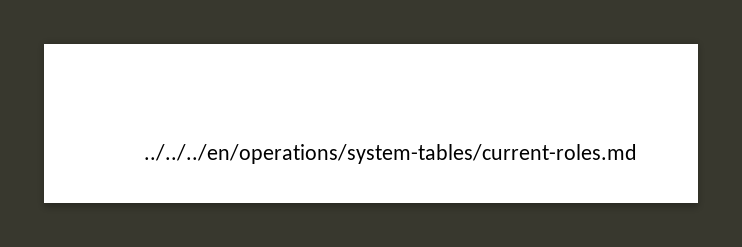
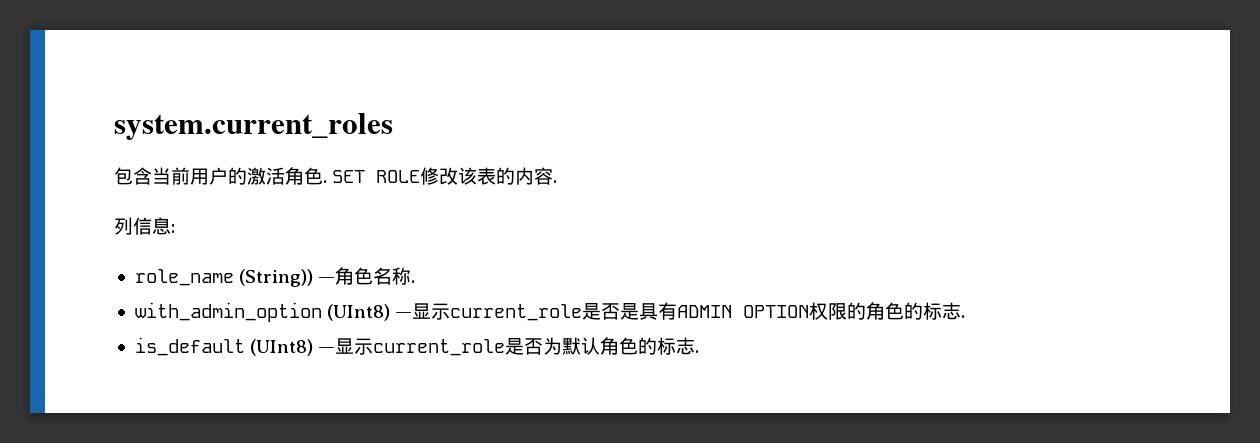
- ../../../en/operations/system-tables/current-roles.md
+ system.current_roles
+ 包含当前用户的激活角色. SET ROLE修改该表的内容.
+ 列信息:
+ role_name (String)) —角色名称.
+ with_admin_option (UInt8) —显示current_role是否是具有ADMIN OPTION权限的角色的标志.
+ is_default (UInt8) —显示current_role是否为默认角色的标志.

